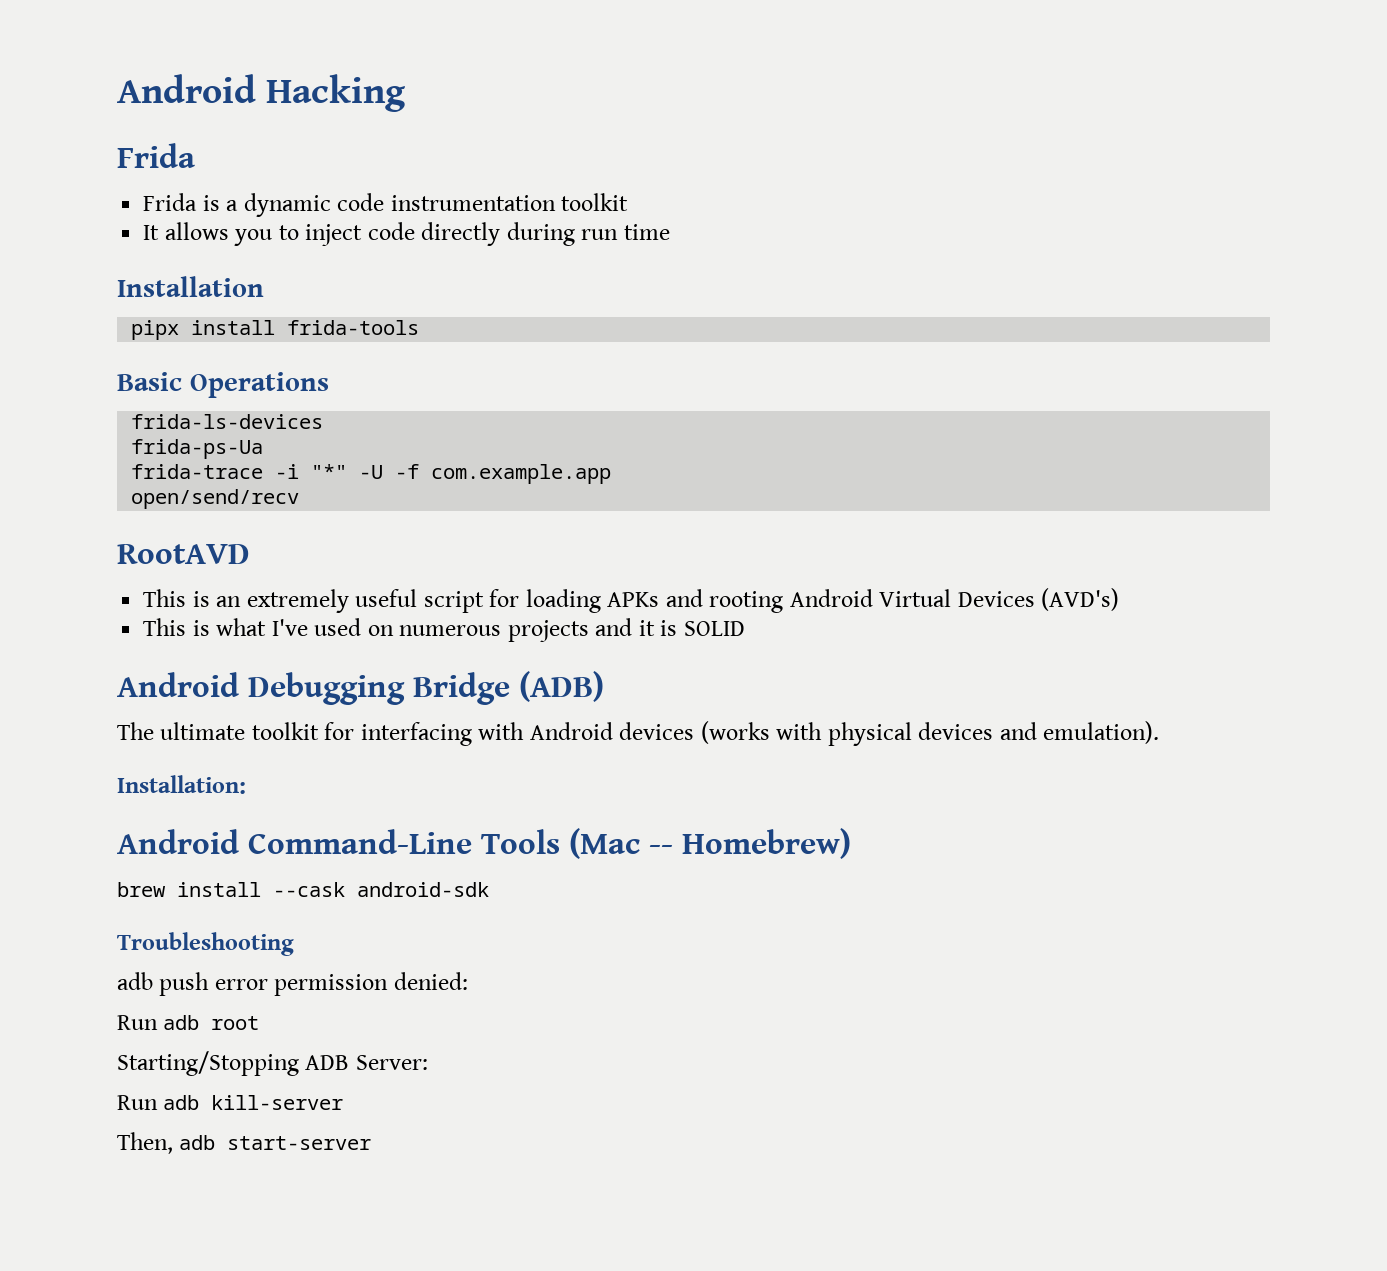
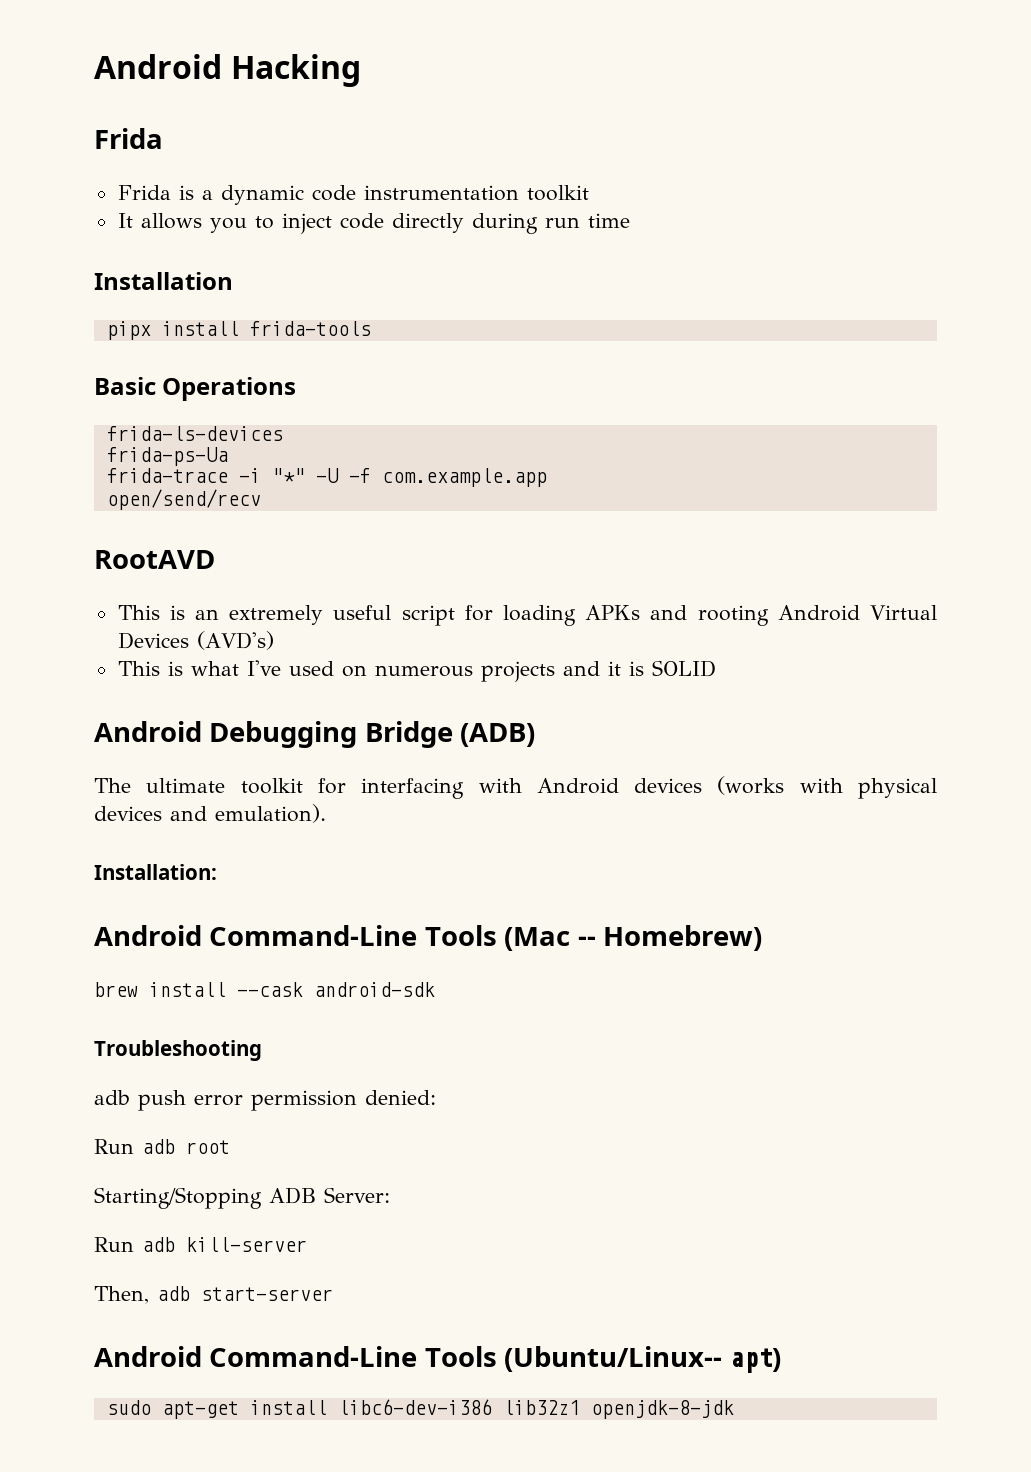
+ Android Command-Line Tools (Ubuntu/Linux-- apt)
+ sudo apt-get install libc6-dev-i386 lib32z1 openjdk-8-jdk

